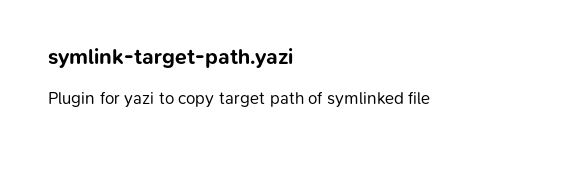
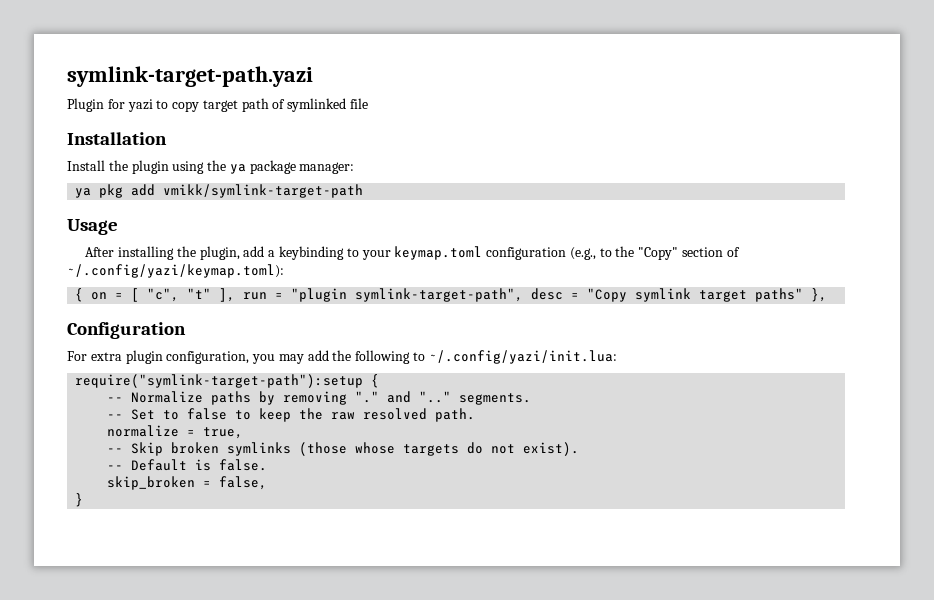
+ Installation
+ Install the plugin using the ya package manager:
+ ya pkg add vmikk/symlink-target-path
+ Usage
+ After installing the plugin, add a keybinding to your keymap.toml configuration (e.g., to the "Copy" section of ~/.config/yazi/keymap.toml):
+ { on = [ "c", "t" ], run = "plugin symlink-target-path", desc = "Copy symlink target paths" },
+ Configuration
+ For extra plugin configuration, you may add the following to ~/.config/yazi/init.lua:
+ require("symlink-target-path"):setup {
+ -- Normalize paths by removing "." and ".." segments.
+ -- Set to false to keep the raw resolved path.
+ normalize = true,
+ -- Skip broken symlinks (those whose targets do not exist).
+ -- Default is false.
+ skip_broken = false,
+ }

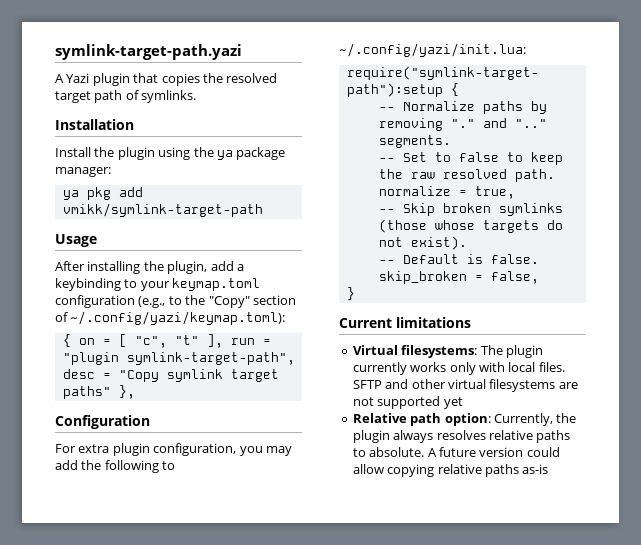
- Plugin for yazi to copy target path of symlinked file
+ A Yazi plugin that copies the resolved target path of symlinks.
+ Current limitations
+ Virtual filesystems: The plugin currently works only with local files. SFTP and other virtual filesystems are not supported yet
+ Relative path option: Currently, the plugin always resolves relative paths to absolute. A future version could allow copying relative paths as-is

